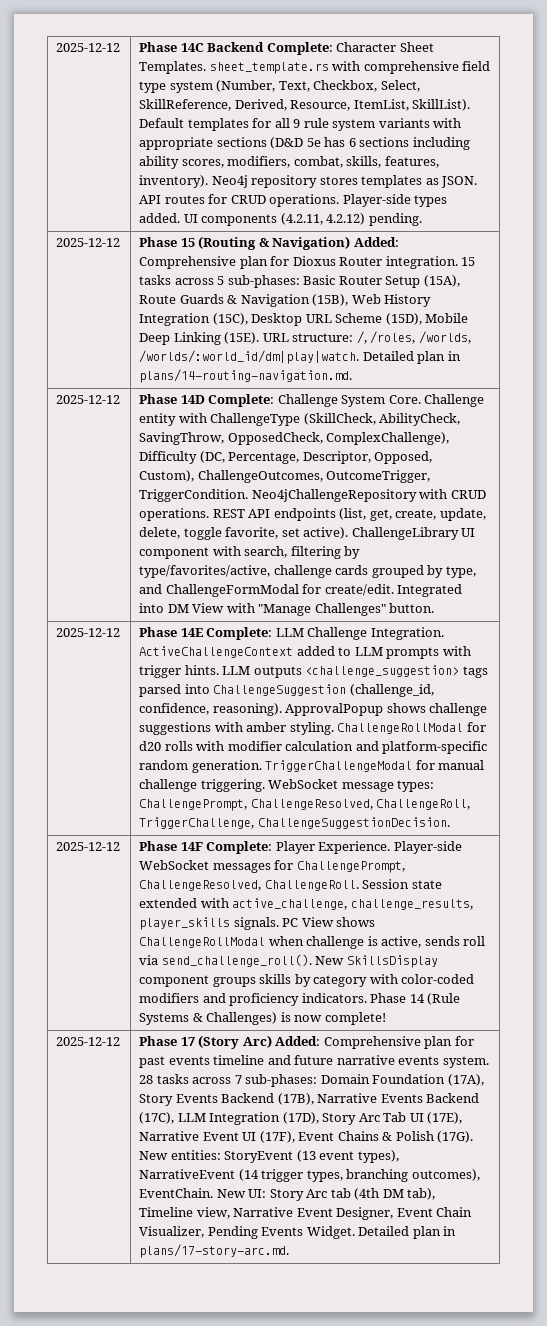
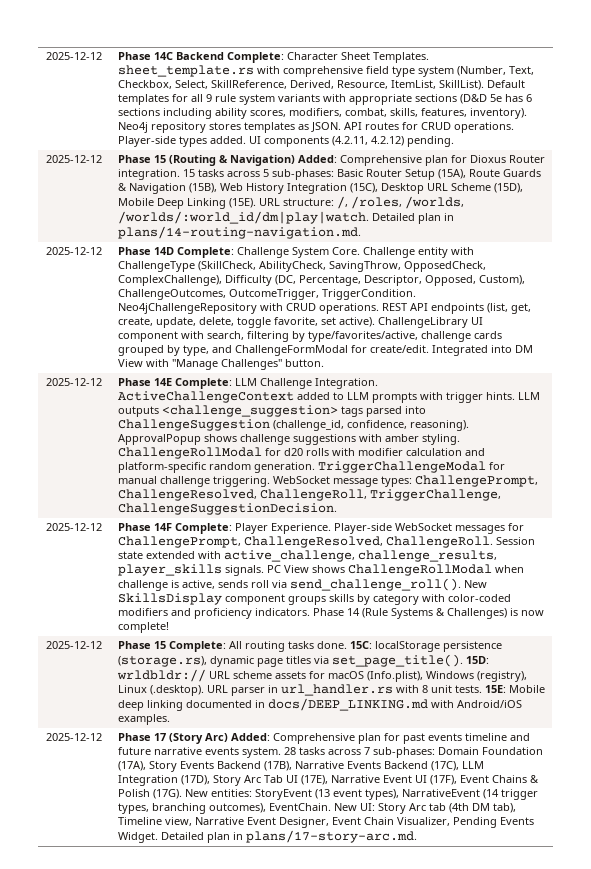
+ 2025-12-12 | Phase 15 Complete: All routing tasks done. 15C: localStorage persistence (storage.rs), dynamic page titles via set_page_title(). 15D: wrldbldr:// URL scheme assets for macOS (Info.plist), Windows (registry), Linux (.desktop). URL parser in url_handler.rs with 8 unit tests. 15E: Mobile deep linking documented in docs/DEEP_LINKING.md with Android/iOS examples.

